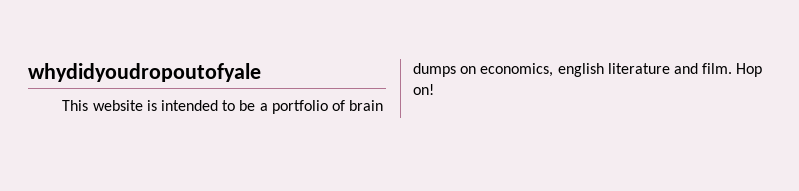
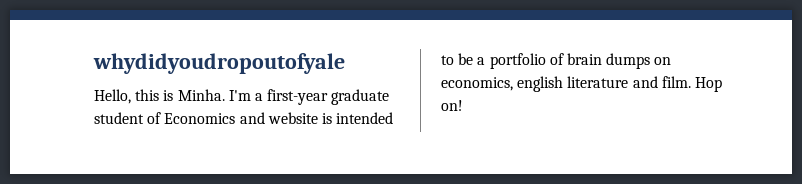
- This website is intended to be a portfolio of brain dumps on economics, english literature and film.
+ Hello, this is Minha. I'm a first-year graduate student of Economics and website is intended to be a portfolio of brain dumps on economics, english literature and film.

